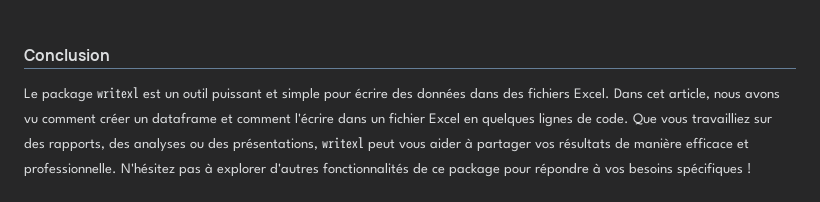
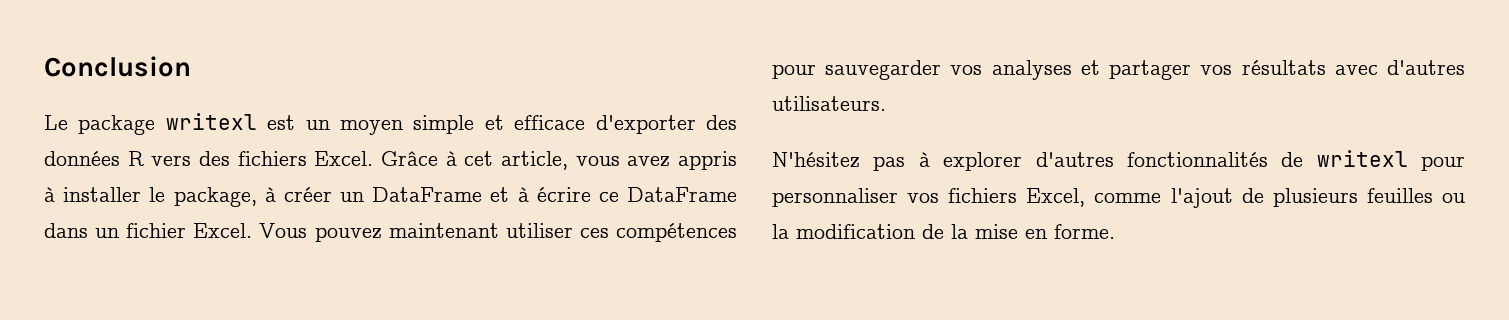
- Le package writexl est un outil puissant et simple pour écrire des données dans des fichiers Excel. Dans cet article, nous avons vu comment créer un dataframe et comment l'écrire dans un fichier Excel en quelques lignes de code. Que vous travailliez sur des rapports, des analyses ou des présentations, writexl peut vous aider à partager vos résultats de manière efficace et professionnelle. N'hésitez pas à explorer d'autres fonctionnalités de ce package pour répondre à vos besoins spécifiques !
+ Le package writexl est un moyen simple et efficace d'exporter des données R vers des fichiers Excel. Grâce à cet article, vous avez appris à installer le package, à créer un DataFrame et à écrire ce DataFrame dans un fichier Excel. Vous pouvez maintenant utiliser ces compétences pour sauvegarder vos analyses et partager vos résultats avec d'autres utilisateurs.
+ N'hésitez pas à explorer d'autres fonctionnalités de writexl pour personnaliser vos fichiers Excel, comme l'ajout de plusieurs feuilles ou la modification de la mise en forme.

